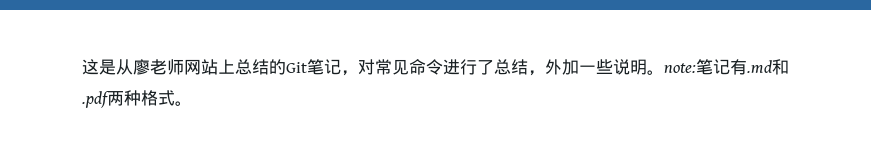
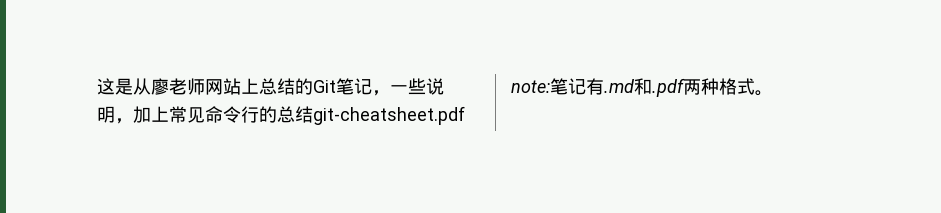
- 这是从廖老师网站上总结的Git笔记，对常见命令进行了总结，外加一些说明。note:笔记有.md和.pdf两种格式。
+ 这是从廖老师网站上总结的Git笔记，一些说明，加上常见命令行的总结git-cheatsheet.pdf note:笔记有.md和.pdf两种格式。

